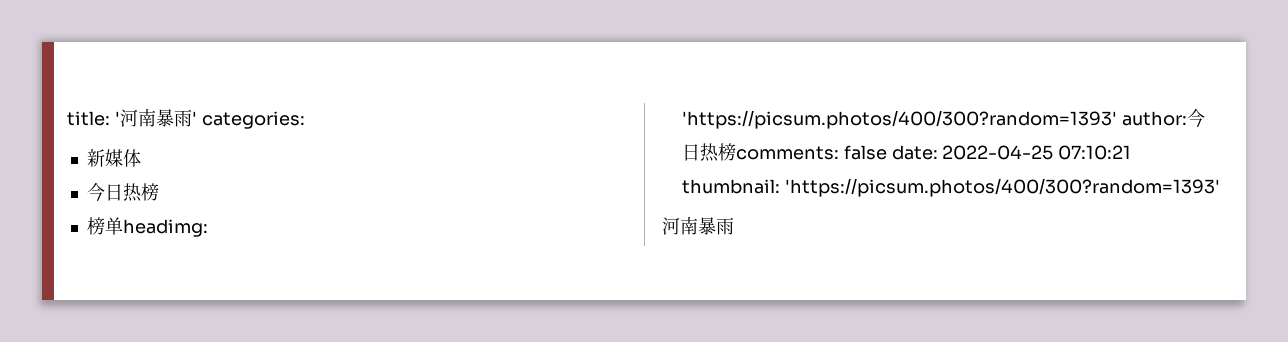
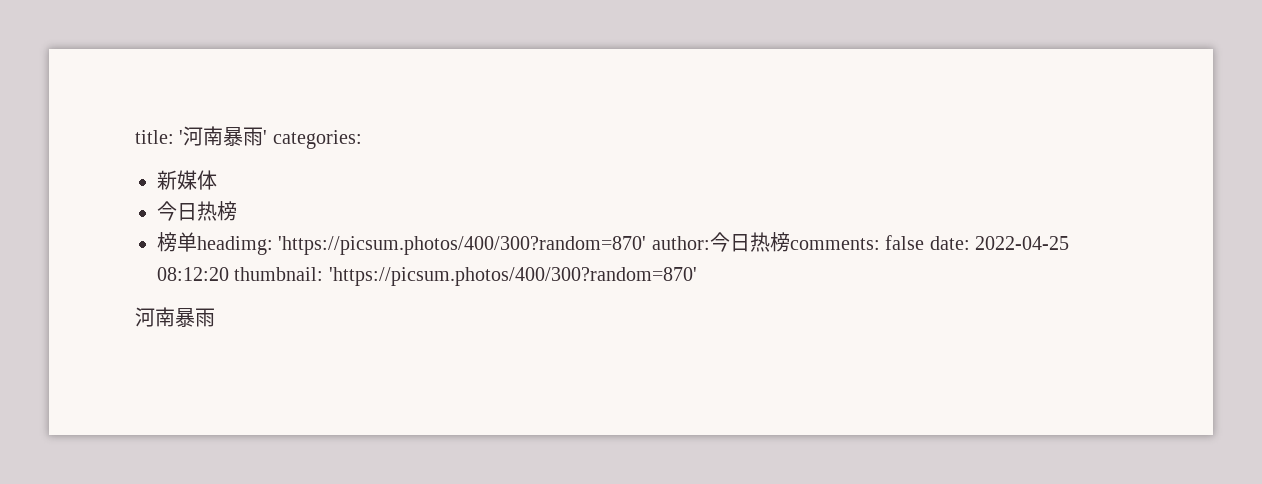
- 榜单headimg: 'https://picsum.photos/400/300?random=1393' author:今日热榜comments: false date: 2022-04-25 07:10:21 thumbnail: 'https://picsum.photos/400/300?random=1393'
+ 榜单headimg: 'https://picsum.photos/400/300?random=870' author:今日热榜comments: false date: 2022-04-25 08:12:20 thumbnail: 'https://picsum.photos/400/300?random=870'

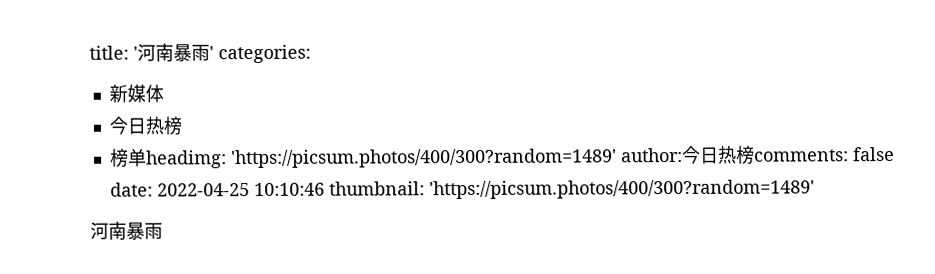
- 榜单headimg: 'https://picsum.photos/400/300?random=870' author:今日热榜comments: false date: 2022-04-25 08:12:20 thumbnail: 'https://picsum.photos/400/300?random=870'
+ 榜单headimg: 'https://picsum.photos/400/300?random=1489' author:今日热榜comments: false date: 2022-04-25 10:10:46 thumbnail: 'https://picsum.photos/400/300?random=1489'

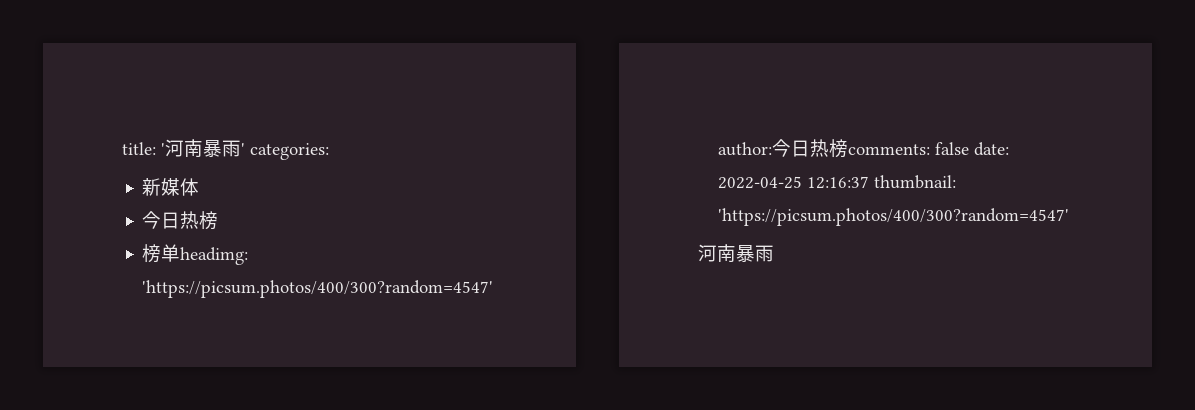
- 榜单headimg: 'https://picsum.photos/400/300?random=1489' author:今日热榜comments: false date: 2022-04-25 10:10:46 thumbnail: 'https://picsum.photos/400/300?random=1489'
+ 榜单headimg: 'https://picsum.photos/400/300?random=4547' author:今日热榜comments: false date: 2022-04-25 12:16:37 thumbnail: 'https://picsum.photos/400/300?random=4547'

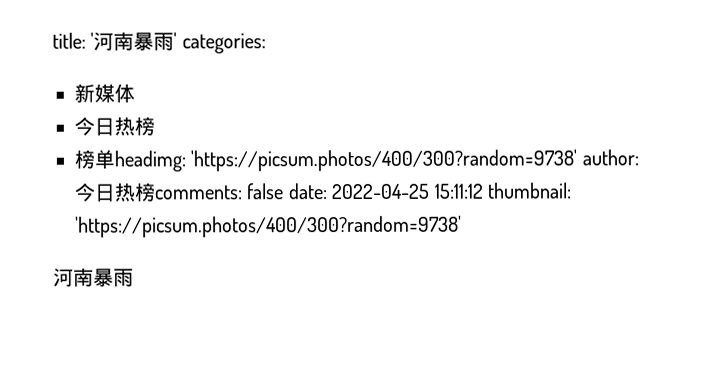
- 榜单headimg: 'https://picsum.photos/400/300?random=4547' author:今日热榜comments: false date: 2022-04-25 12:16:37 thumbnail: 'https://picsum.photos/400/300?random=4547'
+ 榜单headimg: 'https://picsum.photos/400/300?random=9738' author:今日热榜comments: false date: 2022-04-25 15:11:12 thumbnail: 'https://picsum.photos/400/300?random=9738'

